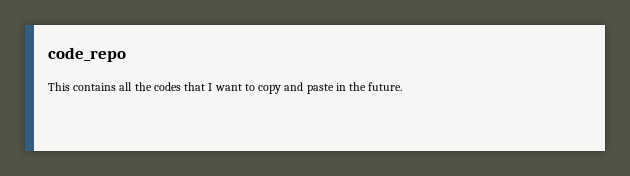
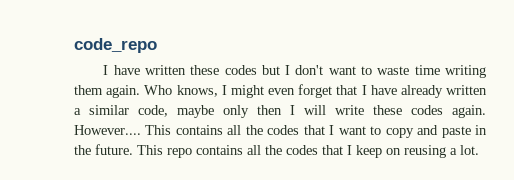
+ I have written these codes but I don't want to waste time writing them again. Who knows, I might even forget that I have already written a similar code, maybe only then I will write these codes again. However....
+ This repo contains all the codes that I keep on reusing a lot.

